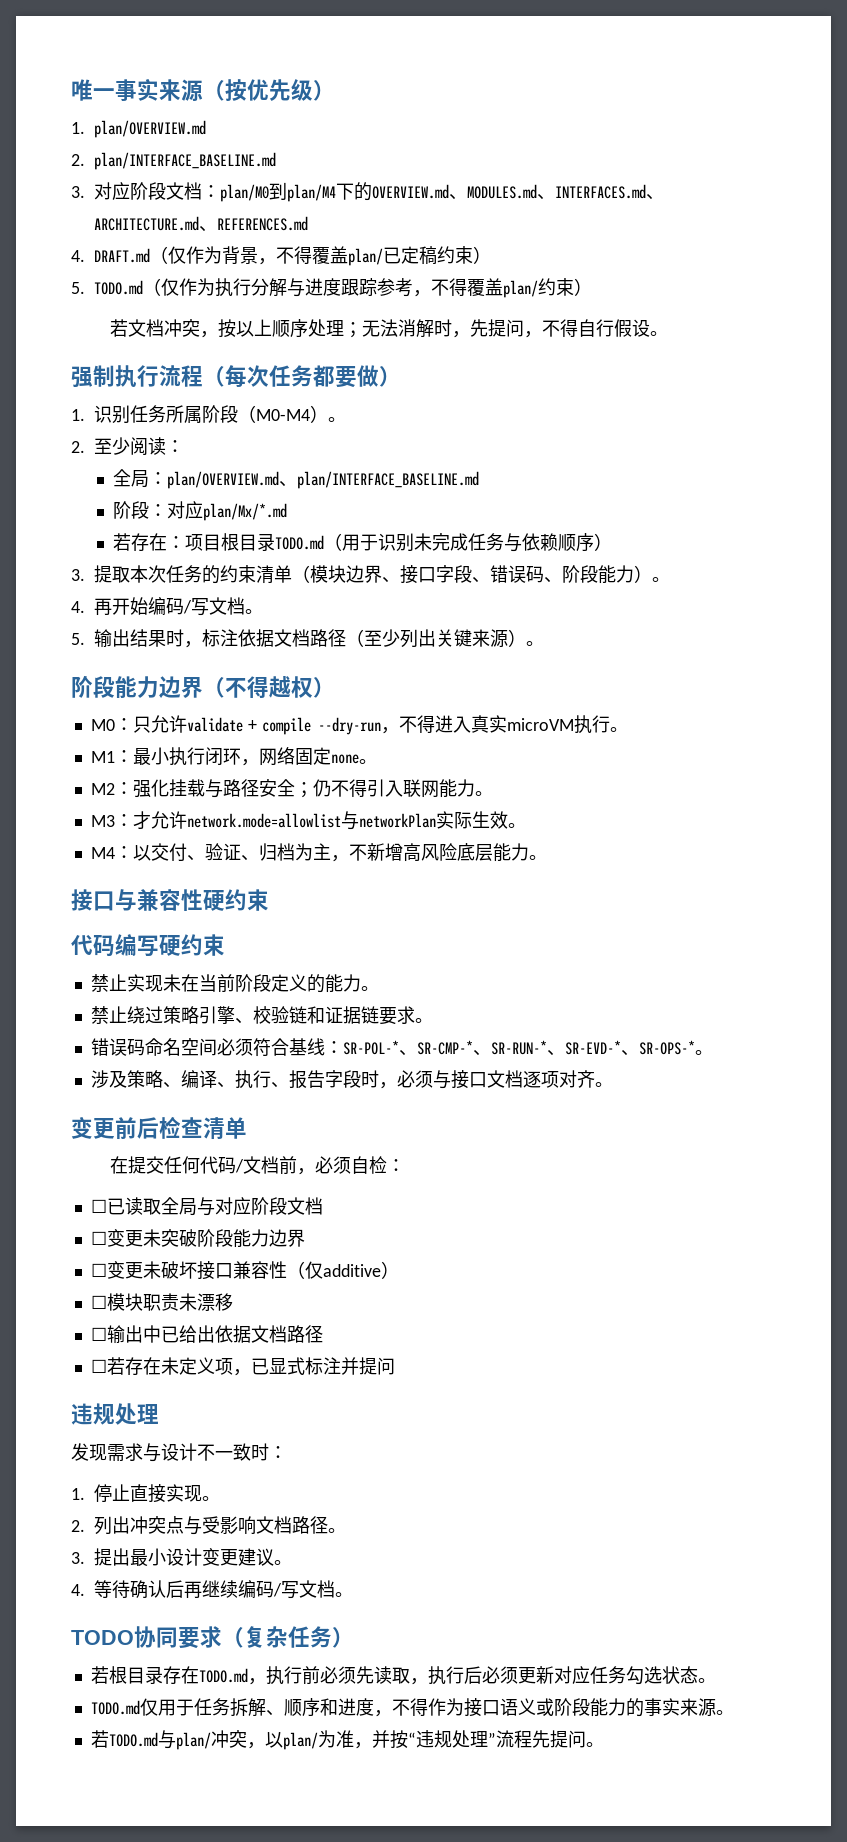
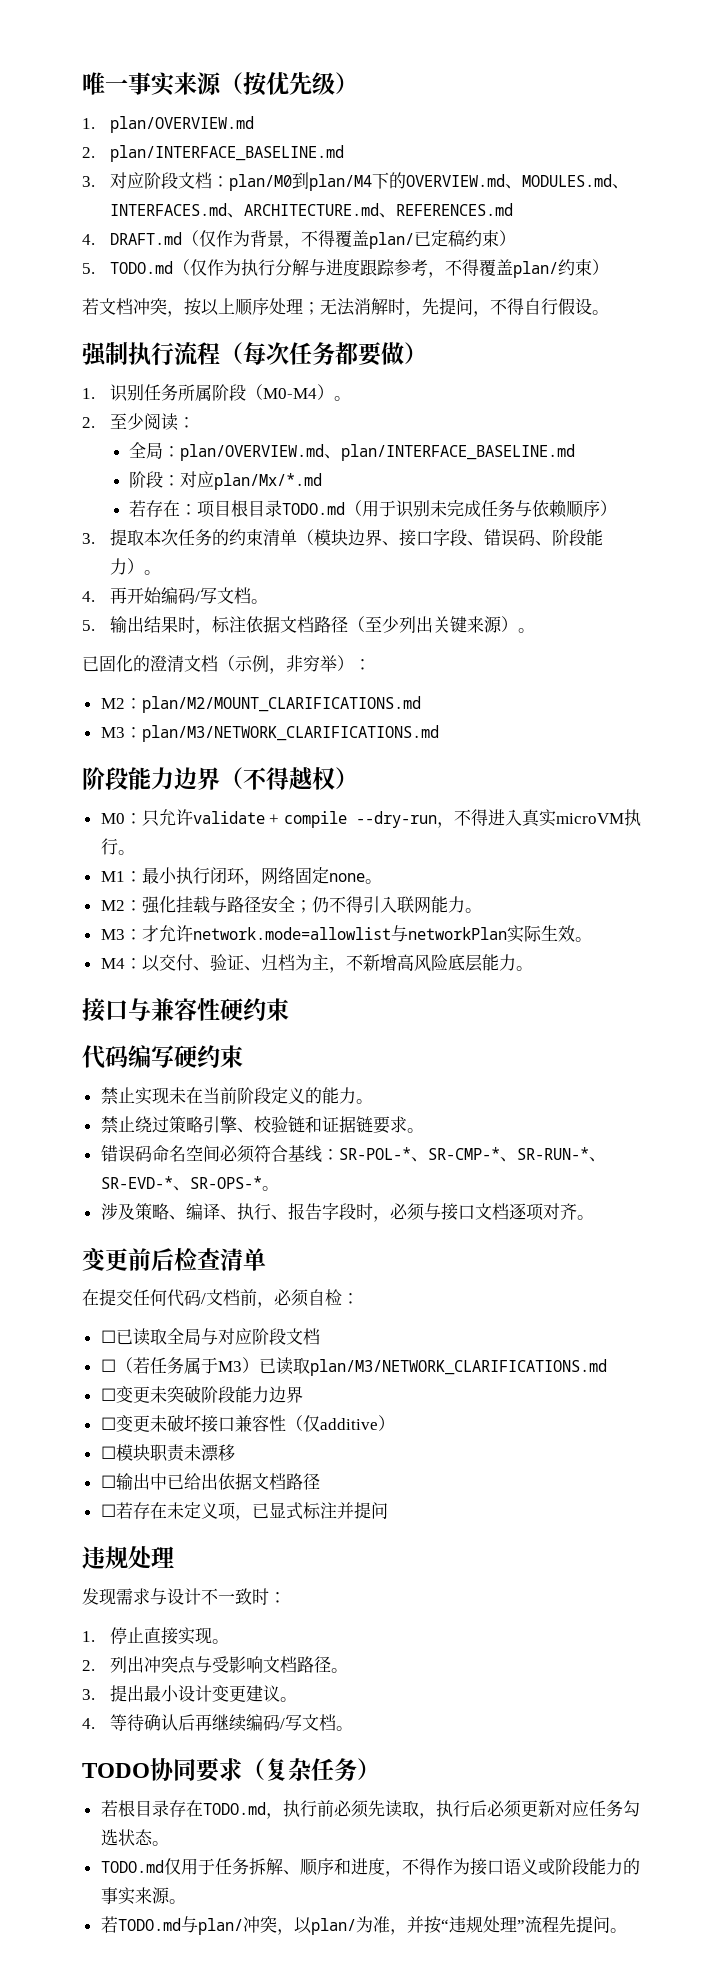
+ 已固化的澄清文档（示例，非穷举）：
+ M2：plan/M2/MOUNT_CLARIFICATIONS.md
+ M3：plan/M3/NETWORK_CLARIFICATIONS.md
+ ☐（若任务属于M3）已读取plan/M3/NETWORK_CLARIFICATIONS.md

